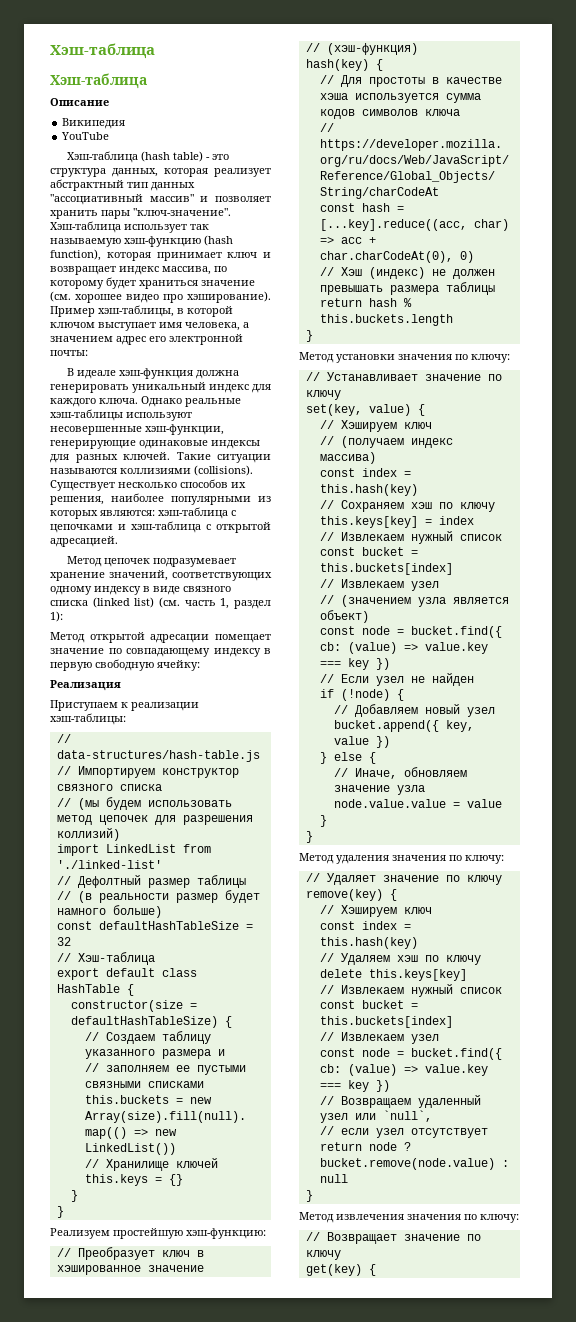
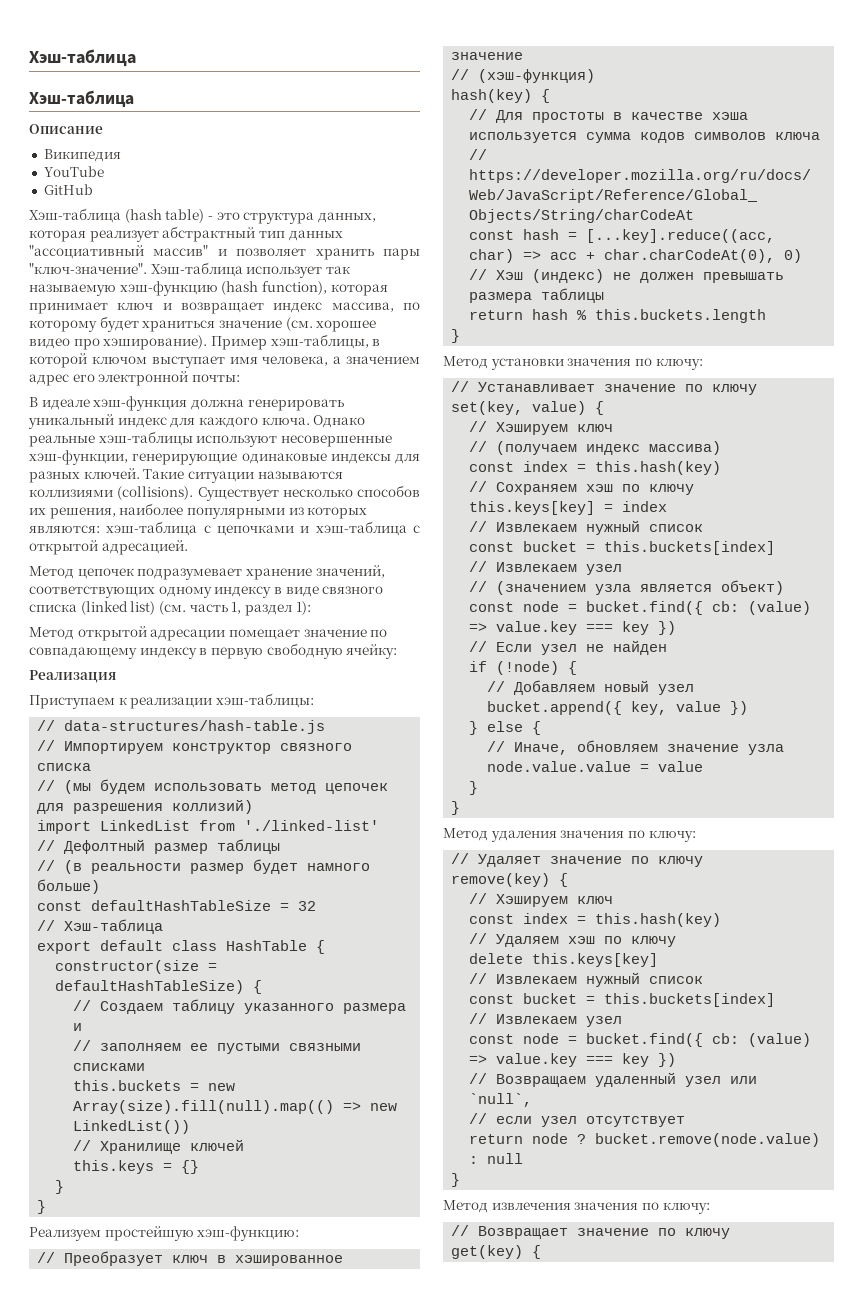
+ GitHub

